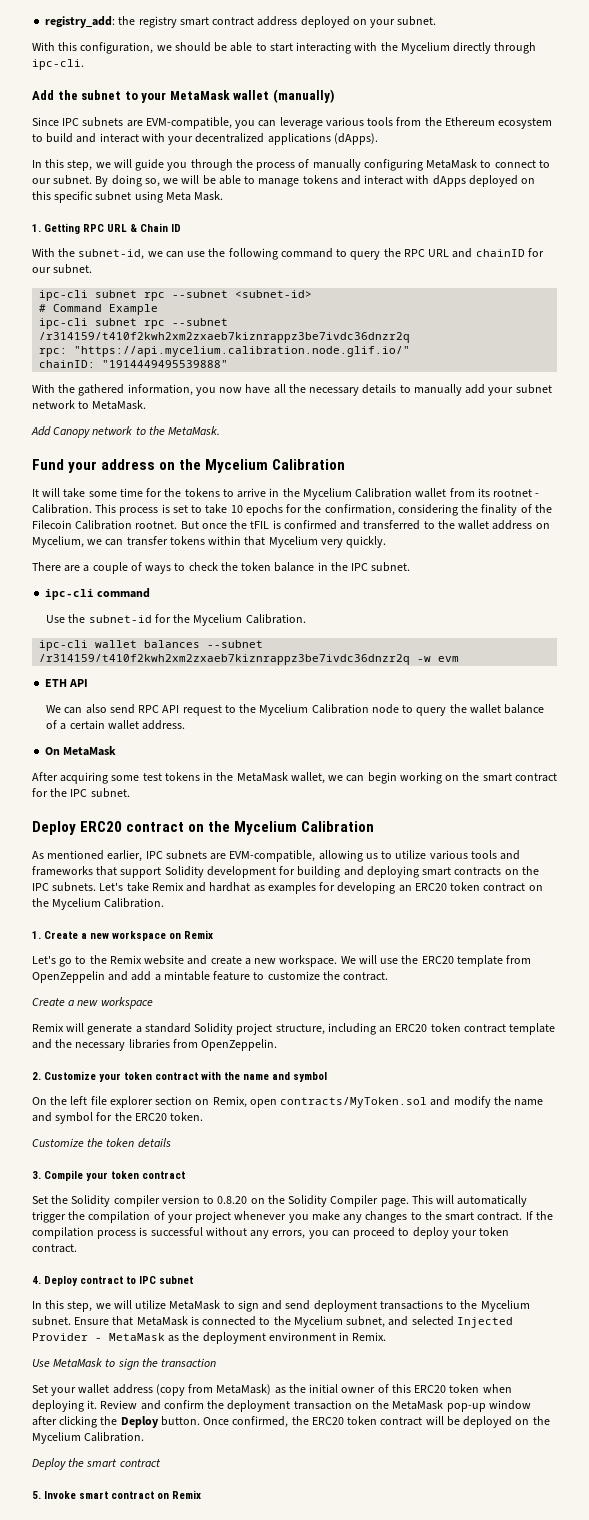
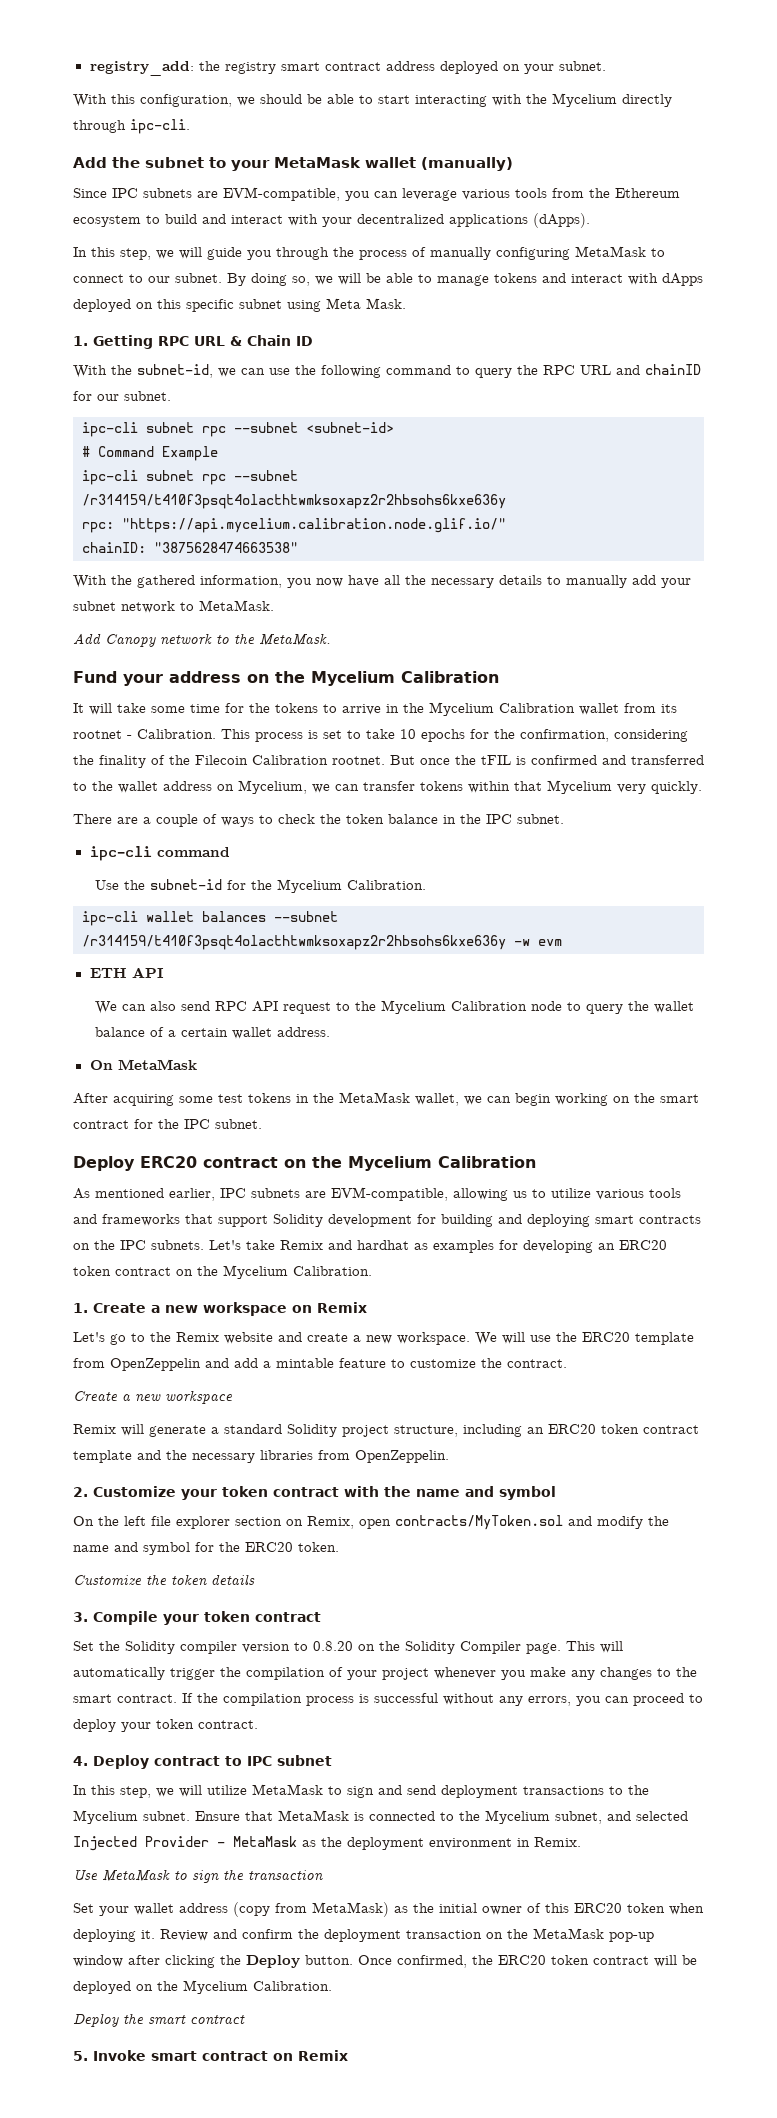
- ipc-cli subnet rpc --subnet /r314159/t410f2kwh2xm2zxaeb7kiznrappz3be7ivdc36dnzr2q
+ ipc-cli subnet rpc --subnet /r314159/t410f3psqt4olacthtwmksoxapz2r2hbsohs6kxe636y
- chainID: "1914449495539888"
+ chainID: "3875628474663538"
- ipc-cli wallet balances --subnet /r314159/t410f2kwh2xm2zxaeb7kiznrappz3be7ivdc36dnzr2q -w evm
+ ipc-cli wallet balances --subnet /r314159/t410f3psqt4olacthtwmksoxapz2r2hbsohs6kxe636y -w evm

